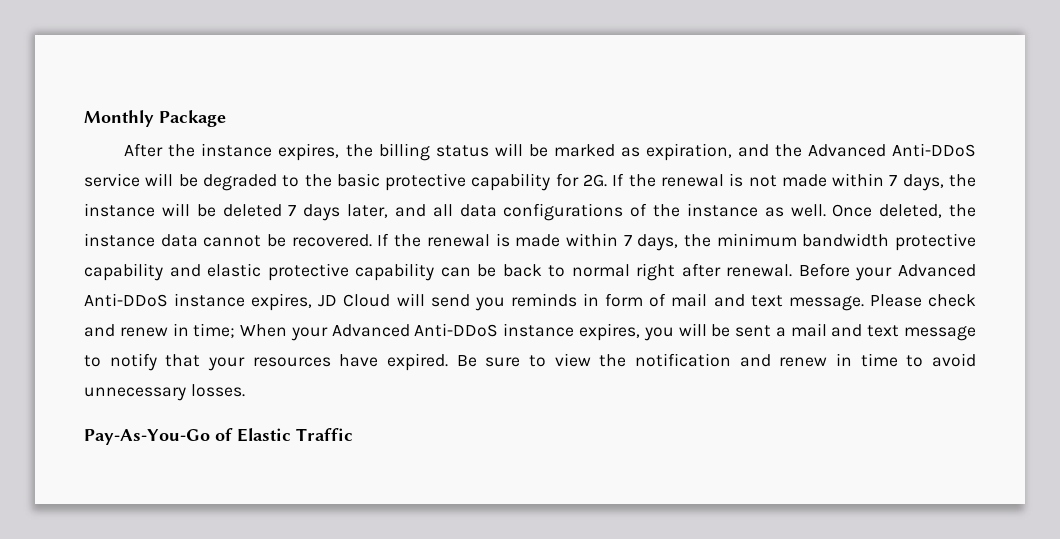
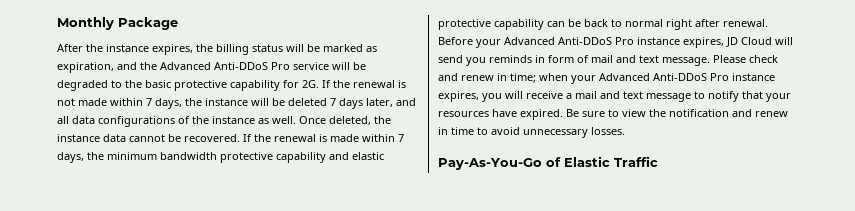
- After the instance expires, the billing status will be marked as expiration, and the Advanced Anti-DDoS service will be degraded to the basic protective capability for 2G.
+ After the instance expires, the billing status will be marked as expiration, and the Advanced Anti-DDoS Pro service will be degraded to the basic protective capability for 2G.
- Before your Advanced Anti-DDoS instance expires, JD Cloud will send you reminds in form of mail and text message.
+ Before your Advanced Anti-DDoS Pro instance expires, JD Cloud will send you reminds in form of mail and text message.
- Please check and renew in time; When your Advanced Anti-DDoS instance expires, you will be sent a mail and text message to notify that your resources have expired.
+ Please check and renew in time; when your Advanced Anti-DDoS Pro instance expires, you will receive a mail and text message to notify that your resources have expired.

